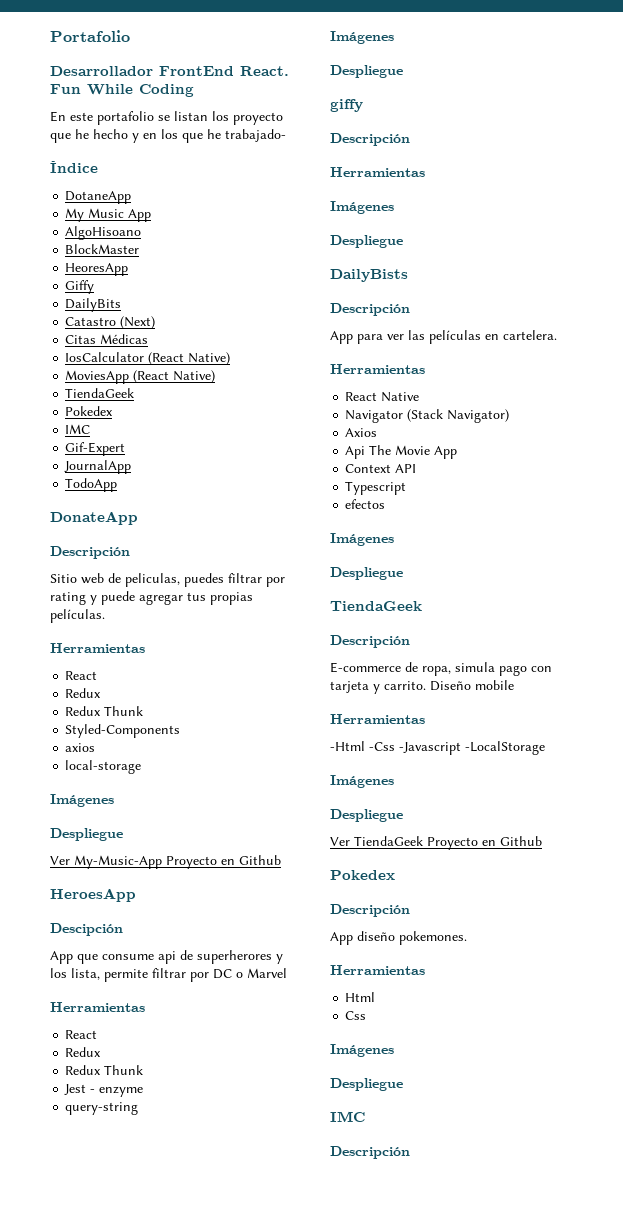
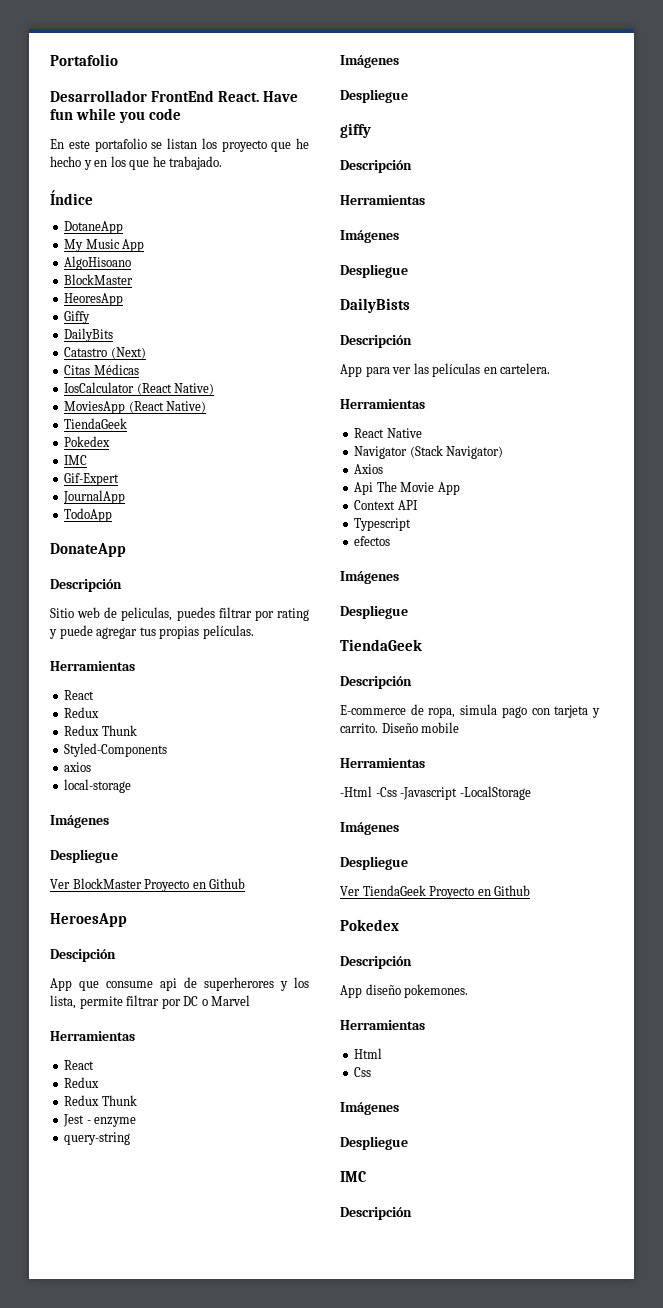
- Fun While Coding
+ Have fun while you code
- En este portafolio se listan los proyecto que he hecho y en los que he trabajado-
+ En este portafolio se listan los proyecto que he hecho y en los que he trabajado.
- Ver My-Music-App Proyecto en Github
+ Ver BlockMaster Proyecto en Github

